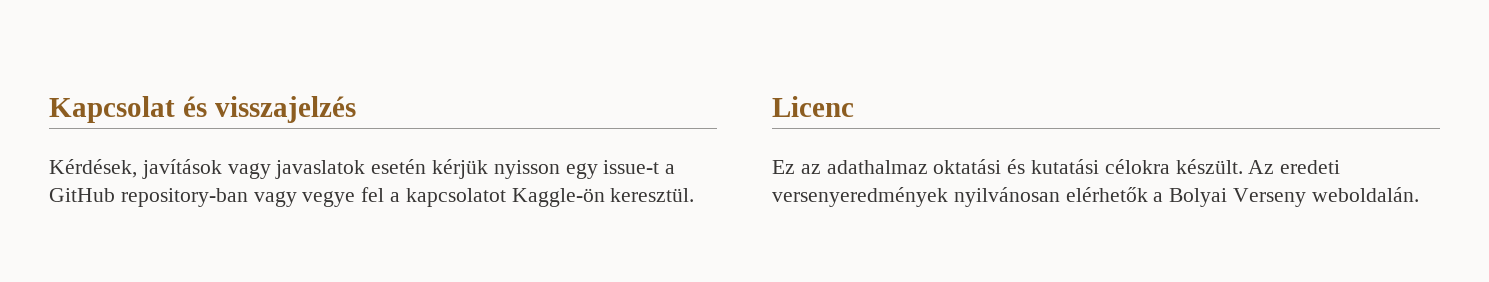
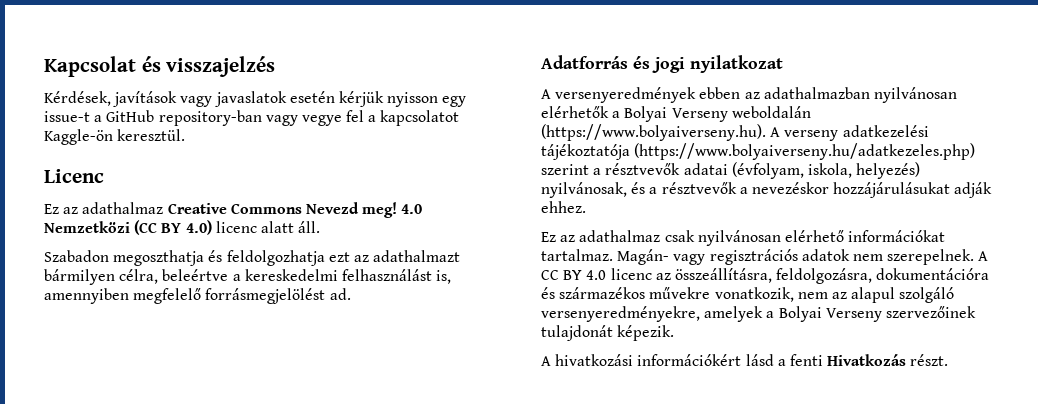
- Ez az adathalmaz oktatási és kutatási célokra készült. Az eredeti versenyeredmények nyilvánosan elérhetők a Bolyai Verseny weboldalán.
+ Ez az adathalmaz Creative Commons Nevezd meg! 4.0 Nemzetközi (CC BY 4.0) licenc alatt áll.
+ Szabadon megoszthatja és feldolgozhatja ezt az adathalmazt bármilyen célra, beleértve a kereskedelmi felhasználást is, amennyiben megfelelő forrásmegjelölést ad.
+ Adatforrás és jogi nyilatkozat
+ A versenyeredmények ebben az adathalmazban nyilvánosan elérhetők a Bolyai Verseny weboldalán (https://www.bolyaiverseny.hu). A verseny adatkezelési tájékoztatója (https://www.bolyaiverseny.hu/adatkezeles.php) szerint a résztvevők adatai (évfolyam, iskola, helyezés) nyilvánosak, és a résztvevők a nevezéskor hozzájárulásukat adják ehhez.
+ Ez az adathalmaz csak nyilvánosan elérhető információkat tartalmaz. Magán- vagy regisztrációs adatok nem szerepelnek. A CC BY 4.0 licenc az összeállításra, feldolgozásra, dokumentációra és származékos művekre vonatkozik, nem az alapul szolgáló versenyeredményekre, amelyek a Bolyai Verseny szervezőinek tulajdonát képezik.
+ A hivatkozási információkért lásd a fenti Hivatkozás részt.

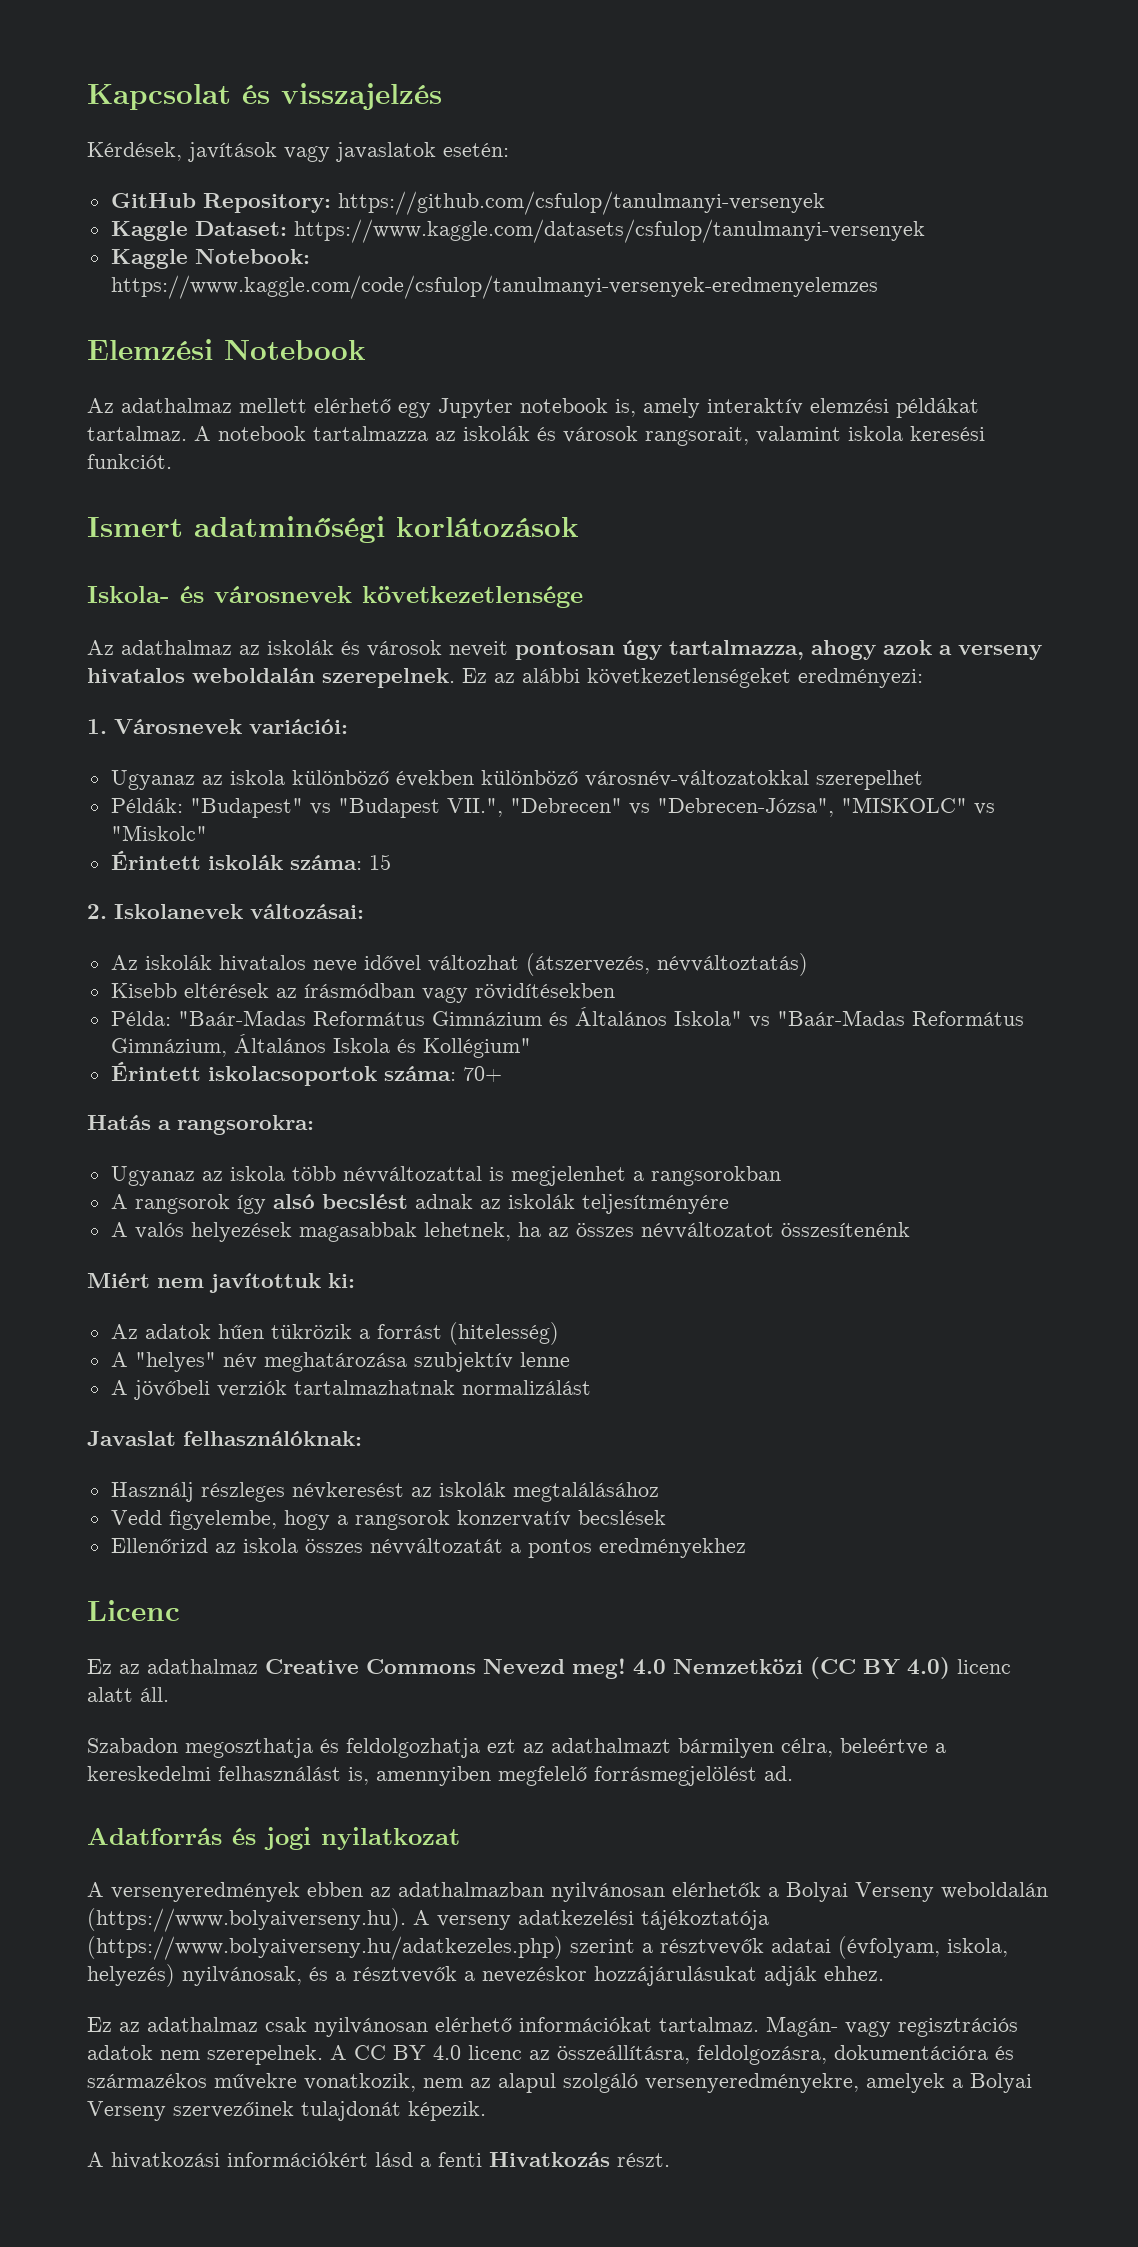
- Kérdések, javítások vagy javaslatok esetén kérjük nyisson egy issue-t a GitHub repository-ban vagy vegye fel a kapcsolatot Kaggle-ön keresztül.
+ Kérdések, javítások vagy javaslatok esetén:
+ GitHub Repository: https://github.com/csfulop/tanulmanyi-versenyek
+ Kaggle Dataset: https://www.kaggle.com/datasets/csfulop/tanulmanyi-versenyek
+ Kaggle Notebook: https://www.kaggle.com/code/csfulop/tanulmanyi-versenyek-eredmenyelemzes
+ Elemzési Notebook
+ Az adathalmaz mellett elérhető egy Jupyter notebook is, amely interaktív elemzési példákat tartalmaz. A notebook tartalmazza az iskolák és városok rangsorait, valamint iskola keresési funkciót.
+ Ismert adatminőségi korlátozások
+ Iskola- és városnevek következetlensége
+ Az adathalmaz az iskolák és városok neveit pontosan úgy tartalmazza, ahogy azok a verseny hivatalos weboldalán szerepelnek. Ez az alábbi következetlenségeket eredményezi:
+ 1. Városnevek variációi:
+ Ugyanaz az iskola különböző években különböző városnév-változatokkal szerepelhet
+ Példák: "Budapest" vs "Budapest VII.", "Debrecen" vs "Debrecen-Józsa", "MISKOLC" vs "Miskolc"
+ Érintett iskolák száma: 15
+ 2. Iskolanevek változásai:
+ Az iskolák hivatalos neve idővel változhat (átszervezés, névváltoztatás)
+ Kisebb eltérések az írásmódban vagy rövidítésekben
+ Példa: "Baár-Madas Református Gimnázium és Általános Iskola" vs "Baár-Madas Református Gimnázium, Általános Iskola és Kollégium"
+ Érintett iskolacsoportok száma: 70+
+ Hatás a rangsorokra:
+ Ugyanaz az iskola több névváltozattal is megjelenhet a rangsorokban
+ A rangsorok így alsó becslést adnak az iskolák teljesítményére
+ A valós helyezések magasabbak lehetnek, ha az összes névváltozatot összesítenénk
+ Miért nem javítottuk ki:
+ Az adatok hűen tükrözik a forrást (hitelesség)
+ A "helyes" név meghatározása szubjektív lenne
+ A jövőbeli verziók tartalmazhatnak normalizálást
+ Javaslat felhasználóknak:
+ Használj részleges névkeresést az iskolák megtalálásához
+ Vedd figyelembe, hogy a rangsorok konzervatív becslések
+ Ellenőrizd az iskola összes névváltozatát a pontos eredményekhez

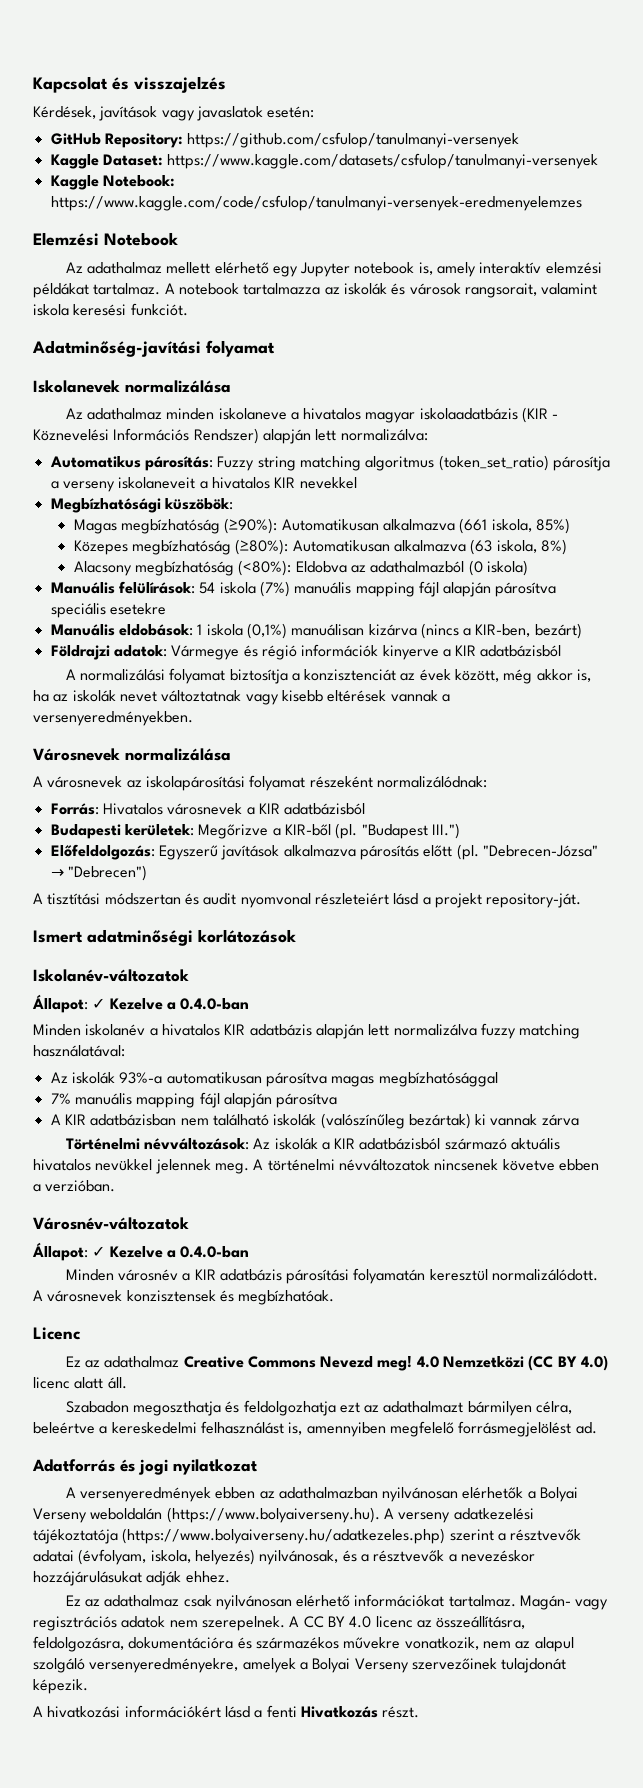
+ Adatminőség-javítási folyamat
+ Iskolanevek normalizálása
+ Az adathalmaz minden iskolaneve a hivatalos magyar iskolaadatbázis (KIR - Köznevelési Információs Rendszer) alapján lett normalizálva:
+ Automatikus párosítás: Fuzzy string matching algoritmus (token_set_ratio) párosítja a verseny iskolaneveit a hivatalos KIR nevekkel
+ Megbízhatósági küszöbök:
+ Magas megbízhatóság (≥90%): Automatikusan alkalmazva (661 iskola, 85%)
+ Közepes megbízhatóság (≥80%): Automatikusan alkalmazva (63 iskola, 8%)
+ Alacsony megbízhatóság (<80%): Eldobva az adathalmazból (0 iskola)
+ Manuális felülírások: 54 iskola (7%) manuális mapping fájl alapján párosítva speciális esetekre
+ Manuális eldobások: 1 iskola (0,1%) manuálisan kizárva (nincs a KIR-ben, bezárt)
+ Földrajzi adatok: Vármegye és régió információk kinyerve a KIR adatbázisból
+ A normalizálási folyamat biztosítja a konzisztenciát az évek között, még akkor is, ha az iskolák nevet változtatnak vagy kisebb eltérések vannak a versenyeredményekben.
+ Városnevek normalizálása
+ A városnevek az iskolapárosítási folyamat részeként normalizálódnak:
+ Forrás: Hivatalos városnevek a KIR adatbázisból
+ Budapesti kerületek: Megőrizve a KIR-ből (pl. "Budapest III.")
+ Előfeldolgozás: Egyszerű javítások alkalmazva párosítás előtt (pl. "Debrecen-Józsa" → "Debrecen")
+ A tisztítási módszertan és audit nyomvonal részleteiért lásd a projekt repository-ját.
  Ismert adatminőségi korlátozások
- Iskola- és városnevek következetlensége
- Az adathalmaz az iskolák és városok neveit pontosan úgy tartalmazza, ahogy azok a verseny hivatalos weboldalán szerepelnek. Ez az alábbi következetlenségeket eredményezi:
- 1. Városnevek variációi:
- Ugyanaz az iskola különböző években különböző városnév-változatokkal szerepelhet
- Példák: "Budapest" vs "Budapest VII.", "Debrecen" vs "Debrecen-Józsa", "MISKOLC" vs "Miskolc"
- Érintett iskolák száma: 15
- 2. Iskolanevek változásai:
- Az iskolák hivatalos neve idővel változhat (átszervezés, névváltoztatás)
- Kisebb eltérések az írásmódban vagy rövidítésekben
- Példa: "Baár-Madas Református Gimnázium és Általános Iskola" vs "Baár-Madas Református Gimnázium, Általános Iskola és Kollégium"
- Érintett iskolacsoportok száma: 70+
- Hatás a rangsorokra:
- Ugyanaz az iskola több névváltozattal is megjelenhet a rangsorokban
- A rangsorok így alsó becslést adnak az iskolák teljesítményére
- A valós helyezések magasabbak lehetnek, ha az összes névváltozatot összesítenénk
- Miért nem javítottuk ki:
- Az adatok hűen tükrözik a forrást (hitelesség)
- A "helyes" név meghatározása szubjektív lenne
- A jövőbeli verziók tartalmazhatnak normalizálást
- Javaslat felhasználóknak:
- Használj részleges névkeresést az iskolák megtalálásához
- Vedd figyelembe, hogy a rangsorok konzervatív becslések
- Ellenőrizd az iskola összes névváltozatát a pontos eredményekhez
+ Iskolanév-változatok
+ Állapot: ✓ Kezelve a 0.4.0-ban
+ Minden iskolanév a hivatalos KIR adatbázis alapján lett normalizálva fuzzy matching használatával:
+ Az iskolák 93%-a automatikusan párosítva magas megbízhatósággal
+ 7% manuális mapping fájl alapján párosítva
+ A KIR adatbázisban nem található iskolák (valószínűleg bezártak) ki vannak zárva
+ Történelmi névváltozások: Az iskolák a KIR adatbázisból származó aktuális hivatalos nevükkel jelennek meg. A történelmi névváltozatok nincsenek követve ebben a verzióban.
+ Városnév-változatok
+ Állapot: ✓ Kezelve a 0.4.0-ban
+ Minden városnév a KIR adatbázis párosítási folyamatán keresztül normalizálódott. A városnevek konzisztensek és megbízhatóak.

